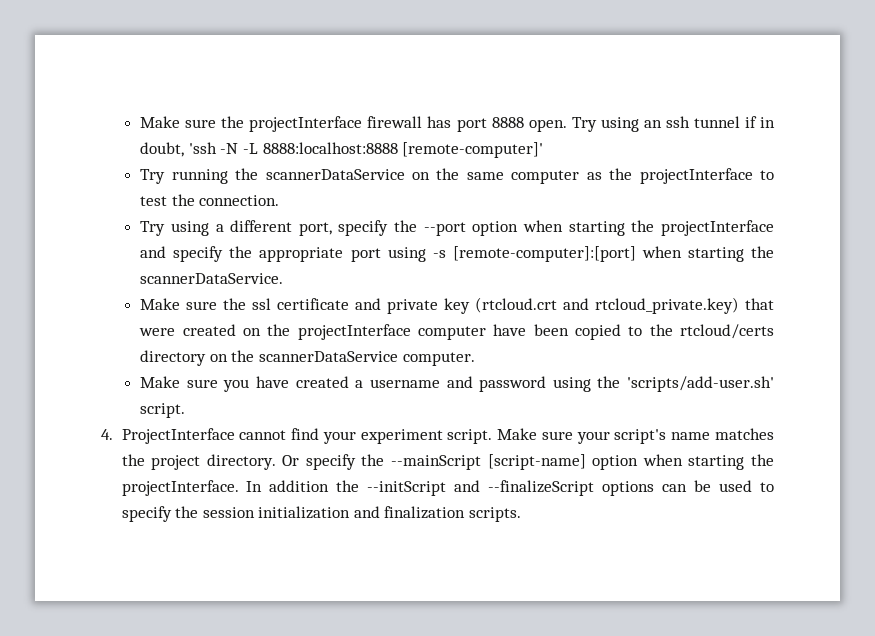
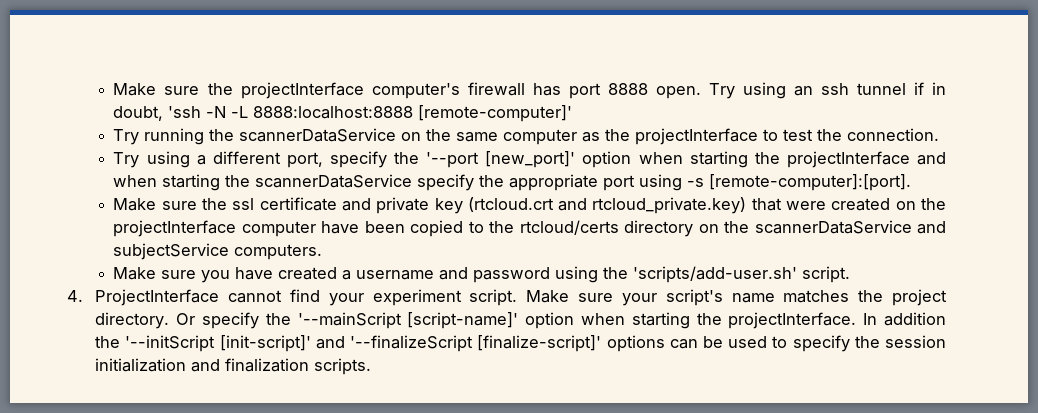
- Make sure the projectInterface firewall has port 8888 open.
+ Make sure the projectInterface computer's firewall has port 8888 open.
- Try using a different port, specify the --port option when starting the projectInterface and specify the appropriate port using -s [remote-computer]:[port] when starting the scannerDataService.
+ Try using a different port, specify the '--port [new_port]' option when starting the projectInterface and when starting the scannerDataService specify the appropriate port using -s [remote-computer]:[port].
- Make sure the ssl certificate and private key (rtcloud.crt and rtcloud_private.key) that were created on the projectInterface computer have been copied to the rtcloud/certs directory on the scannerDataService computer.
+ Make sure the ssl certificate and private key (rtcloud.crt and rtcloud_private.key) that were created on the projectInterface computer have been copied to the rtcloud/certs directory on the scannerDataService and subjectService computers.
- Or specify the --mainScript [script-name] option when starting the projectInterface.
+ Or specify the '--mainScript [script-name]' option when starting the projectInterface.
- In addition the --initScript and --finalizeScript options can be used to specify the session initialization and finalization scripts.
+ In addition the '--initScript [init-script]' and '--finalizeScript [finalize-script]' options can be used to specify the session initialization and finalization scripts.

